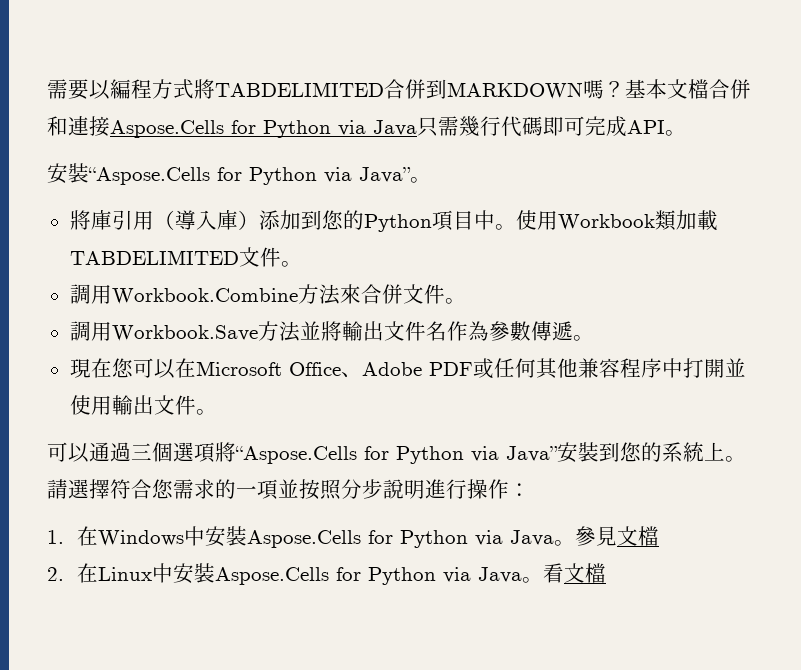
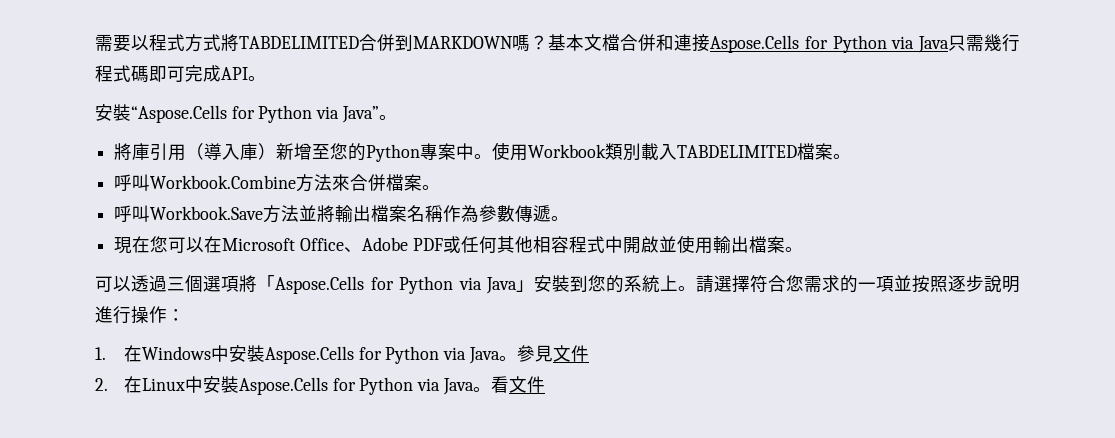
- 需要以編程方式將TABDELIMITED合併到MARKDOWN嗎？
+ 需要以程式方式將TABDELIMITED合併到MARKDOWN嗎？
- 基本文檔合併和連接Aspose.Cells for Python via Java只需幾行代碼即可完成API。
+ 基本文檔合併和連接Aspose.Cells for Python via Java只需幾行程式碼即可完成API。
- 將庫引用（導入庫）添加到您的Python項目中。
+ 將庫引用（導入庫）新增至您的Python專案中。
- 使用Workbook類加載TABDELIMITED文件。
- 調用Workbook.Combine方法來合併文件。
- 調用Workbook.Save方法並將輸出文件名作為參數傳遞。
+ 使用Workbook類別載入TABDELIMITED檔案。
+ 呼叫Workbook.Combine方法來合併檔案。
+ 呼叫Workbook.Save方法並將輸出檔案名稱作為參數傳遞。
- 現在您可以在Microsoft Office、Adobe PDF或任何其他兼容程序中打開並使用輸出文件。
+ 現在您可以在Microsoft Office、Adobe PDF或任何其他相容程式中開啟並使用輸出檔案。
- 可以通過三個選項將“Aspose.Cells for Python via Java”安裝到您的系統上。
+ 可以透過三個選項將「Aspose.Cells for Python via Java」安裝到您的系統上。
- 請選擇符合您需求的一項並按照分步說明進行操作：
+ 請選擇符合您需求的一項並按照逐步說明進行操作：
- 參見文檔
+ 參見文件
- 看文檔
+ 看文件

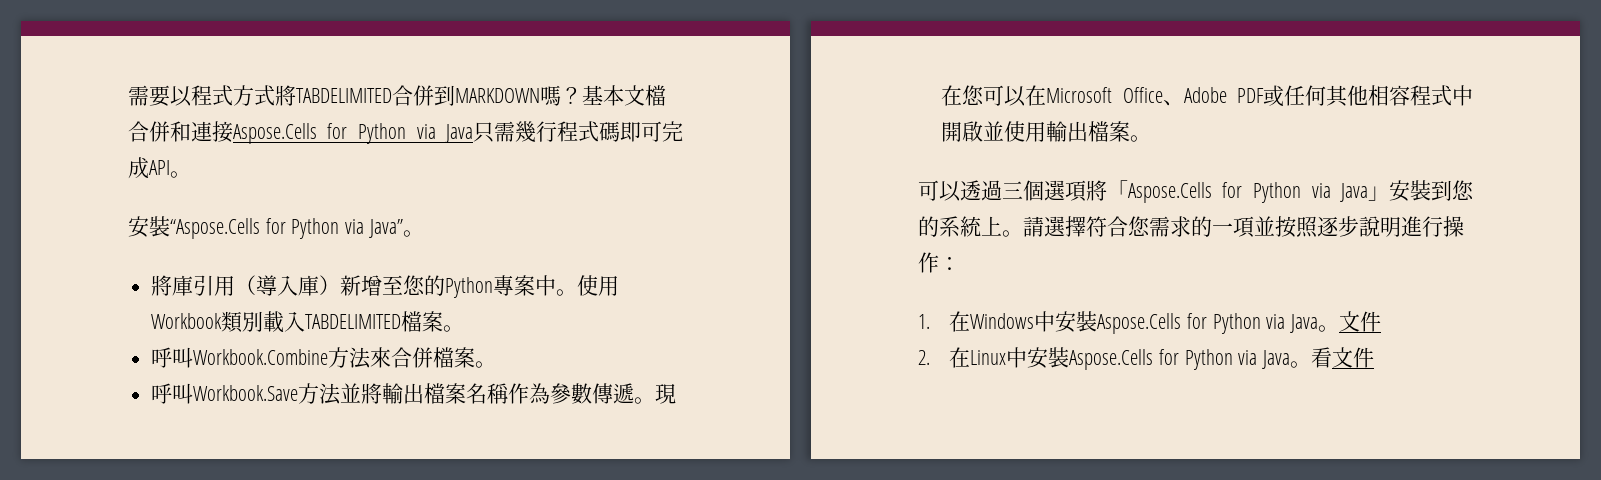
- 呼叫Workbook.Save方法並將輸出檔案名稱作為參數傳遞。
- 現在您可以在Microsoft Office、Adobe PDF或任何其他相容程式中開啟並使用輸出檔案。
+ 呼叫Workbook.Save方法並將輸出檔案名稱作為參數傳遞。現在您可以在Microsoft Office、Adobe PDF或任何其他相容程式中開啟並使用輸出檔案。
- 1.在Windows中安裝Aspose.Cells for Python via Java。參見文件
+ 1.在Windows中安裝Aspose.Cells for Python via Java。文件

